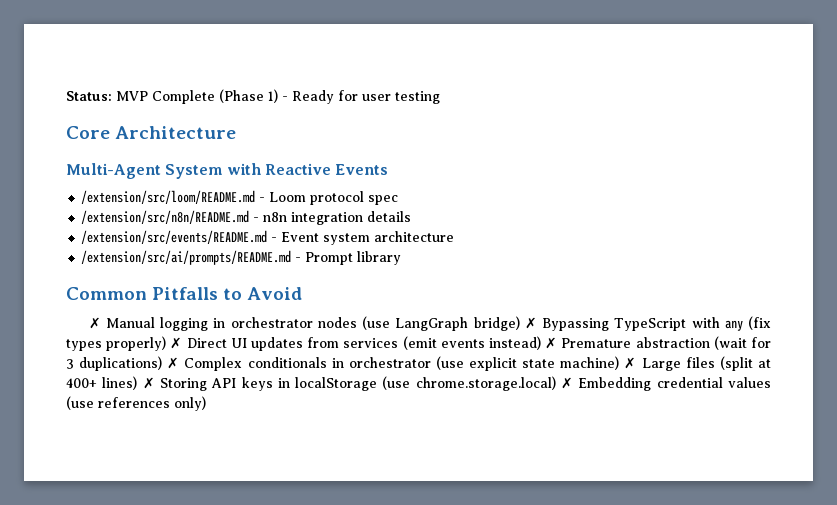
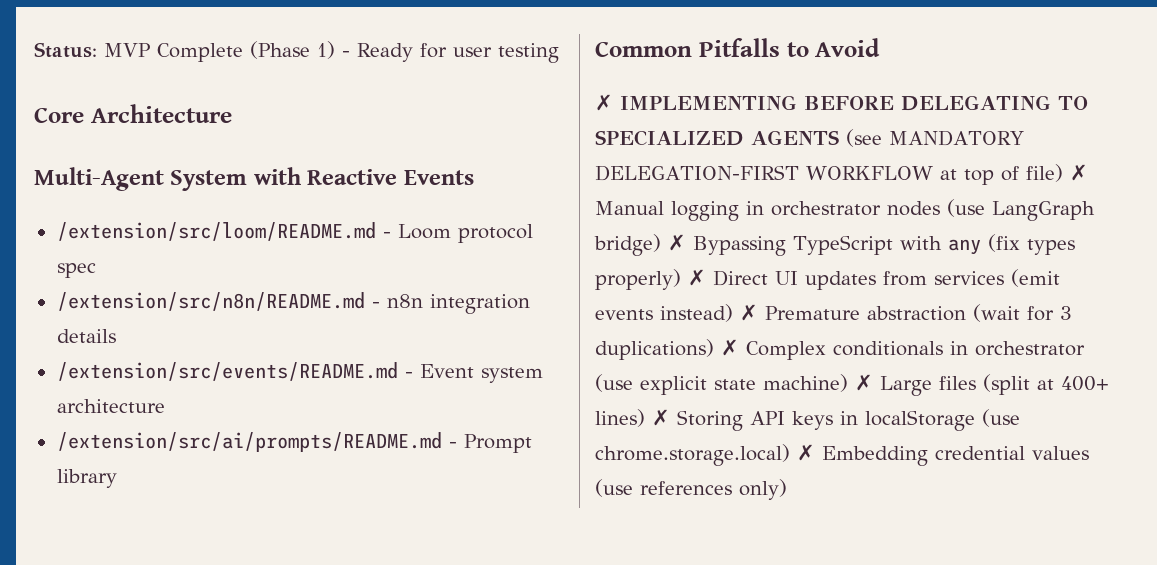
- ✗ Manual logging in orchestrator nodes (use LangGraph bridge) ✗ Bypassing TypeScript with any (fix types properly) ✗ Direct UI updates from services (emit events instead) ✗ Premature abstraction (wait for 3 duplications) ✗ Complex conditionals in orchestrator (use explicit state machine) ✗ Large files (split at 400+ lines) ✗ Storing API keys in localStorage (use chrome.storage.local) ✗ Embedding credential values (use references only)
+ ✗ IMPLEMENTING BEFORE DELEGATING TO SPECIALIZED AGENTS (see MANDATORY DELEGATION-FIRST WORKFLOW at top of file) ✗ Manual logging in orchestrator nodes (use LangGraph bridge) ✗ Bypassing TypeScript with any (fix types properly) ✗ Direct UI updates from services (emit events instead) ✗ Premature abstraction (wait for 3 duplications) ✗ Complex conditionals in orchestrator (use explicit state machine) ✗ Large files (split at 400+ lines) ✗ Storing API keys in localStorage (use chrome.storage.local) ✗ Embedding credential values (use references only)

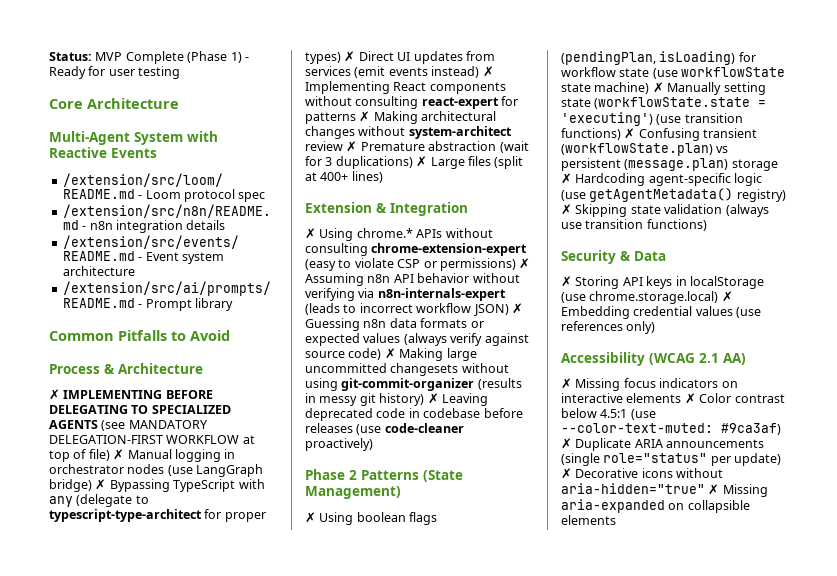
+ Process & Architecture
- ✗ IMPLEMENTING BEFORE DELEGATING TO SPECIALIZED AGENTS (see MANDATORY DELEGATION-FIRST WORKFLOW at top of file) ✗ Manual logging in orchestrator nodes (use LangGraph bridge) ✗ Bypassing TypeScript with any (fix types properly) ✗ Direct UI updates from services (emit events instead) ✗ Premature abstraction (wait for 3 duplications) ✗ Complex conditionals in orchestrator (use explicit state machine) ✗ Large files (split at 400+ lines) ✗ Storing API keys in localStorage (use chrome.storage.local) ✗ Embedding credential values (use references only)
+ ✗ IMPLEMENTING BEFORE DELEGATING TO SPECIALIZED AGENTS (see MANDATORY DELEGATION-FIRST WORKFLOW at top of file) ✗ Manual logging in orchestrator nodes (use LangGraph bridge) ✗ Bypassing TypeScript with any (delegate to typescript-type-architect for proper types) ✗ Direct UI updates from services (emit events instead) ✗ Implementing React components without consulting react-expert for patterns ✗ Making architectural changes without system-architect review ✗ Premature abstraction (wait for 3 duplications) ✗ Large files (split at 400+ lines)
+ Extension & Integration
+ ✗ Using chrome.* APIs without consulting chrome-extension-expert (easy to violate CSP or permissions) ✗ Assuming n8n API behavior without verifying via n8n-internals-expert (leads to incorrect workflow JSON) ✗ Guessing n8n data formats or expected values (always verify against source code) ✗ Making large uncommitted changesets without using git-commit-organizer (results in messy git history) ✗ Leaving deprecated code in codebase before releases (use code-cleaner proactively)
+ Phase 2 Patterns (State Management)
+ ✗ Using boolean flags (pendingPlan, isLoading) for workflow state (use workflowState state machine) ✗ Manually setting state (workflowState.state = 'executing') (use transition functions) ✗ Confusing transient (workflowState.plan) vs persistent (message.plan) storage ✗ Hardcoding agent-specific logic (use getAgentMetadata() registry) ✗ Skipping state validation (always use transition functions)
+ Security & Data
+ ✗ Storing API keys in localStorage (use chrome.storage.local) ✗ Embedding credential values (use references only)
+ Accessibility (WCAG 2.1 AA)
+ ✗ Missing focus indicators on interactive elements ✗ Color contrast below 4.5:1 (use --color-text-muted: #9ca3af) ✗ Duplicate ARIA announcements (single role="status" per update) ✗ Decorative icons without aria-hidden="true" ✗ Missing aria-expanded on collapsible elements

